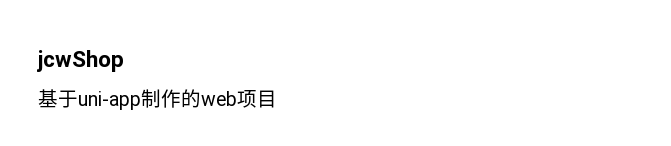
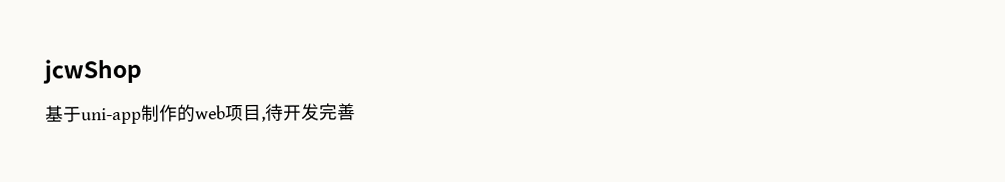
- 基于uni-app制作的web项目
+ 基于uni-app制作的web项目,待开发完善

